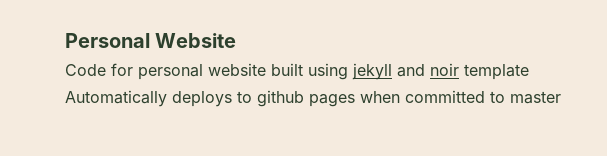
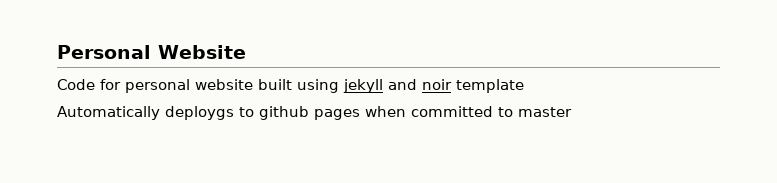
- Automatically deploys to github pages when committed to master
+ Automatically deploygs to github pages when committed to master

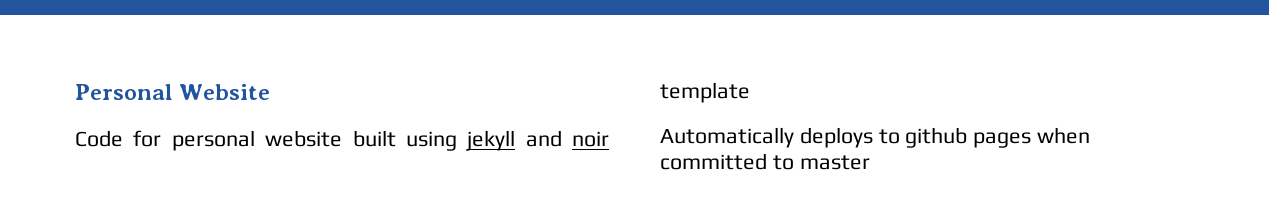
- Automatically deploygs to github pages when committed to master
+ Automatically deploys to github pages when committed to master

